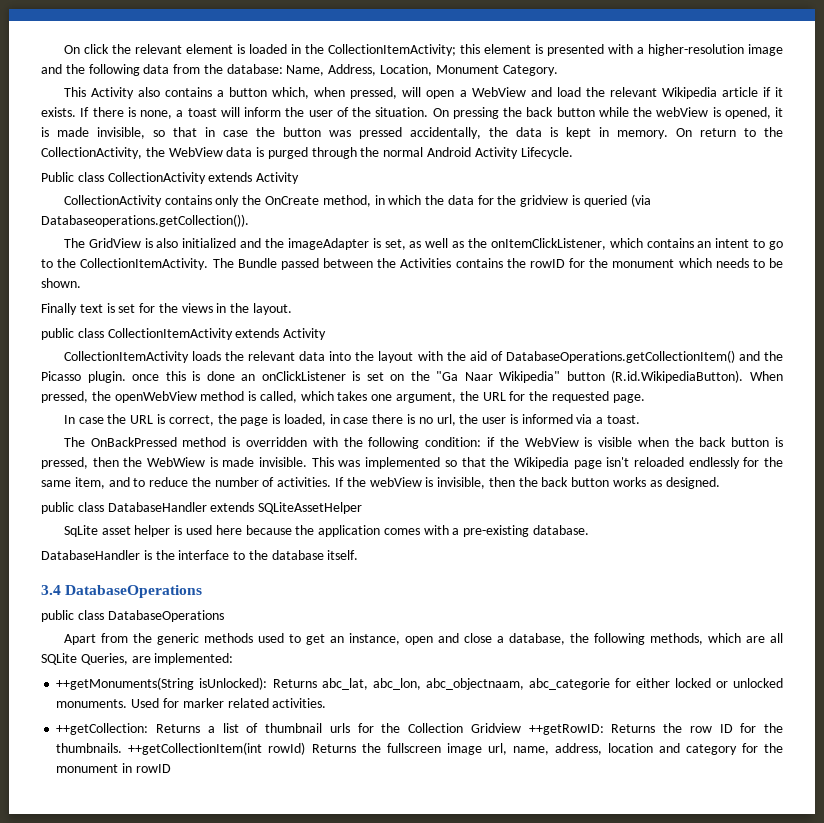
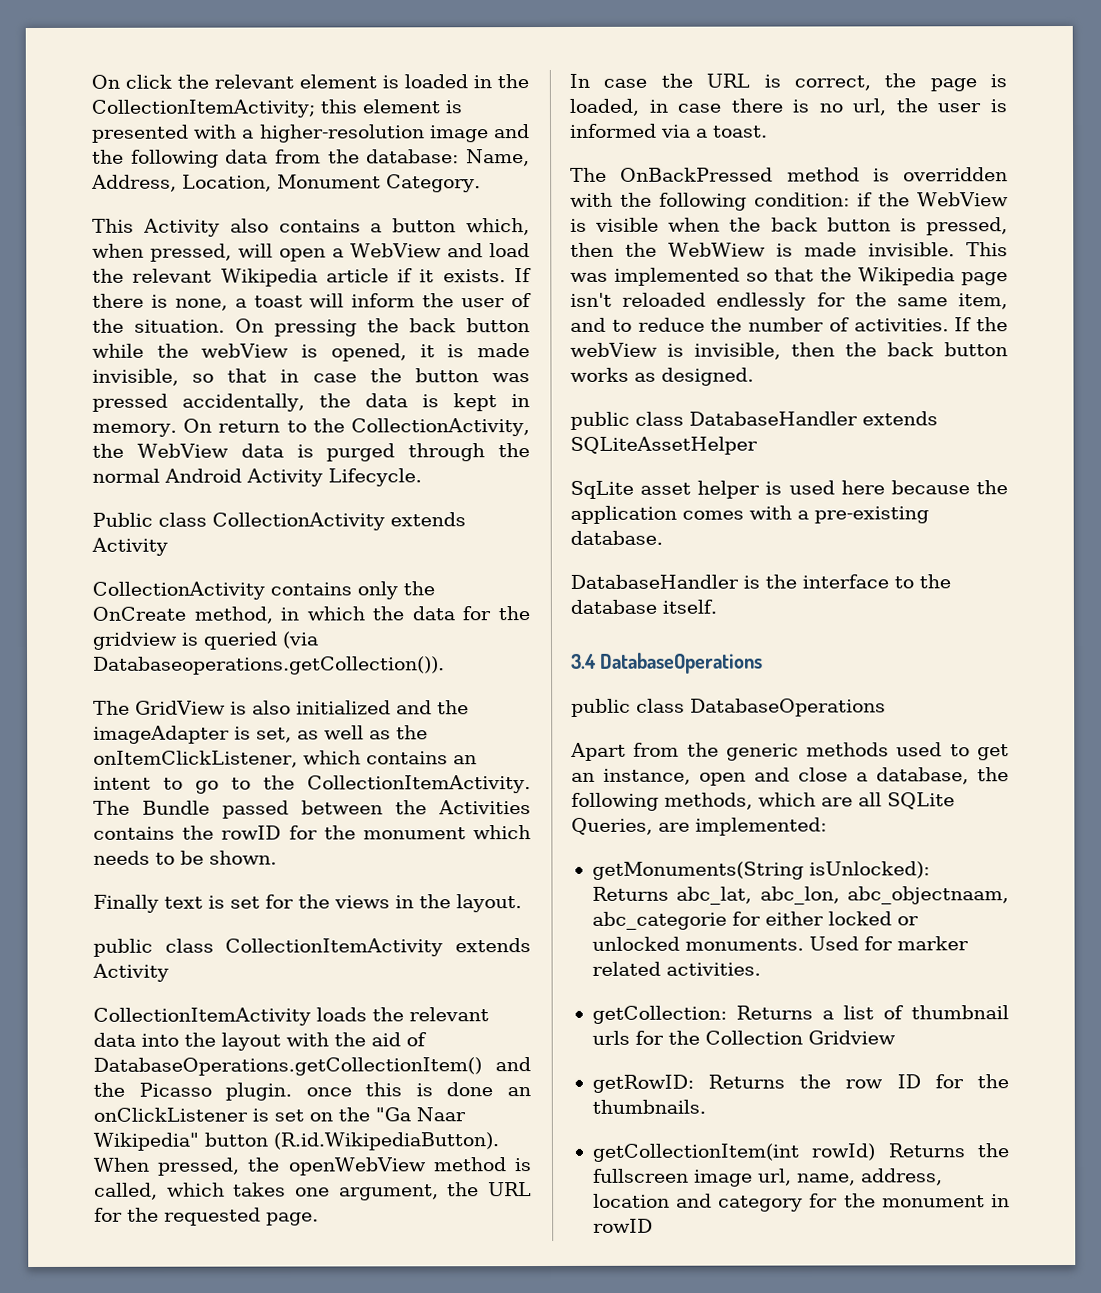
- ++getMonuments(String isUnlocked): Returns abc_lat, abc_lon, abc_objectnaam, abc_categorie for either locked or unlocked monuments.
+ getMonuments(String isUnlocked): Returns abc_lat, abc_lon, abc_objectnaam, abc_categorie for either locked or unlocked monuments.
- ++getCollection: Returns a list of thumbnail urls for the Collection Gridview ++getRowID: Returns the row ID for the thumbnails. ++getCollectionItem(int rowId) Returns the fullscreen image url, name, address, location and category for the monument in rowID
+ getCollection: Returns a list of thumbnail urls for the Collection Gridview
+ getRowID: Returns the row ID for the thumbnails.
+ getCollectionItem(int rowId) Returns the fullscreen image url, name, address, location and category for the monument in rowID

